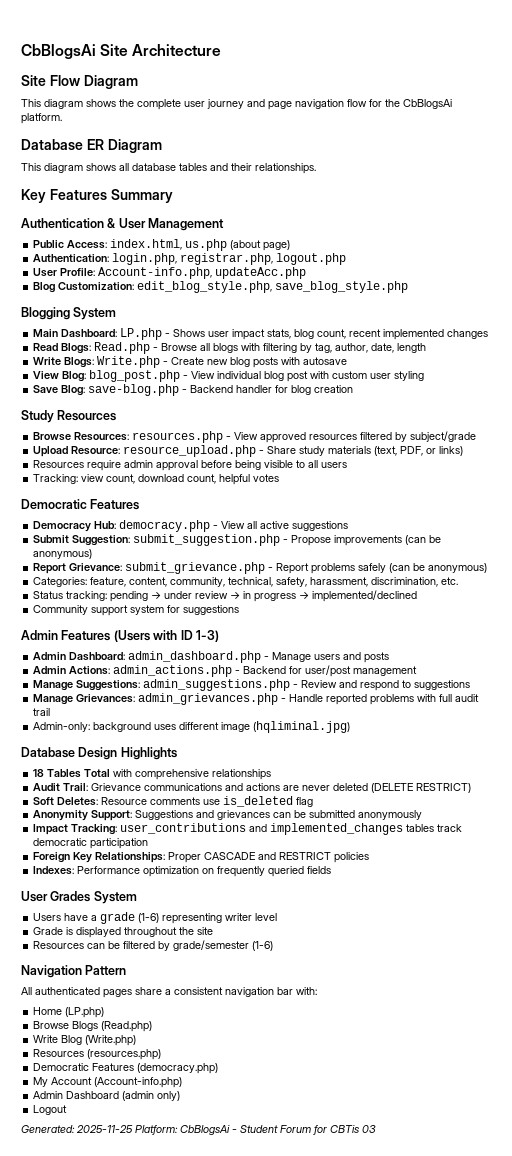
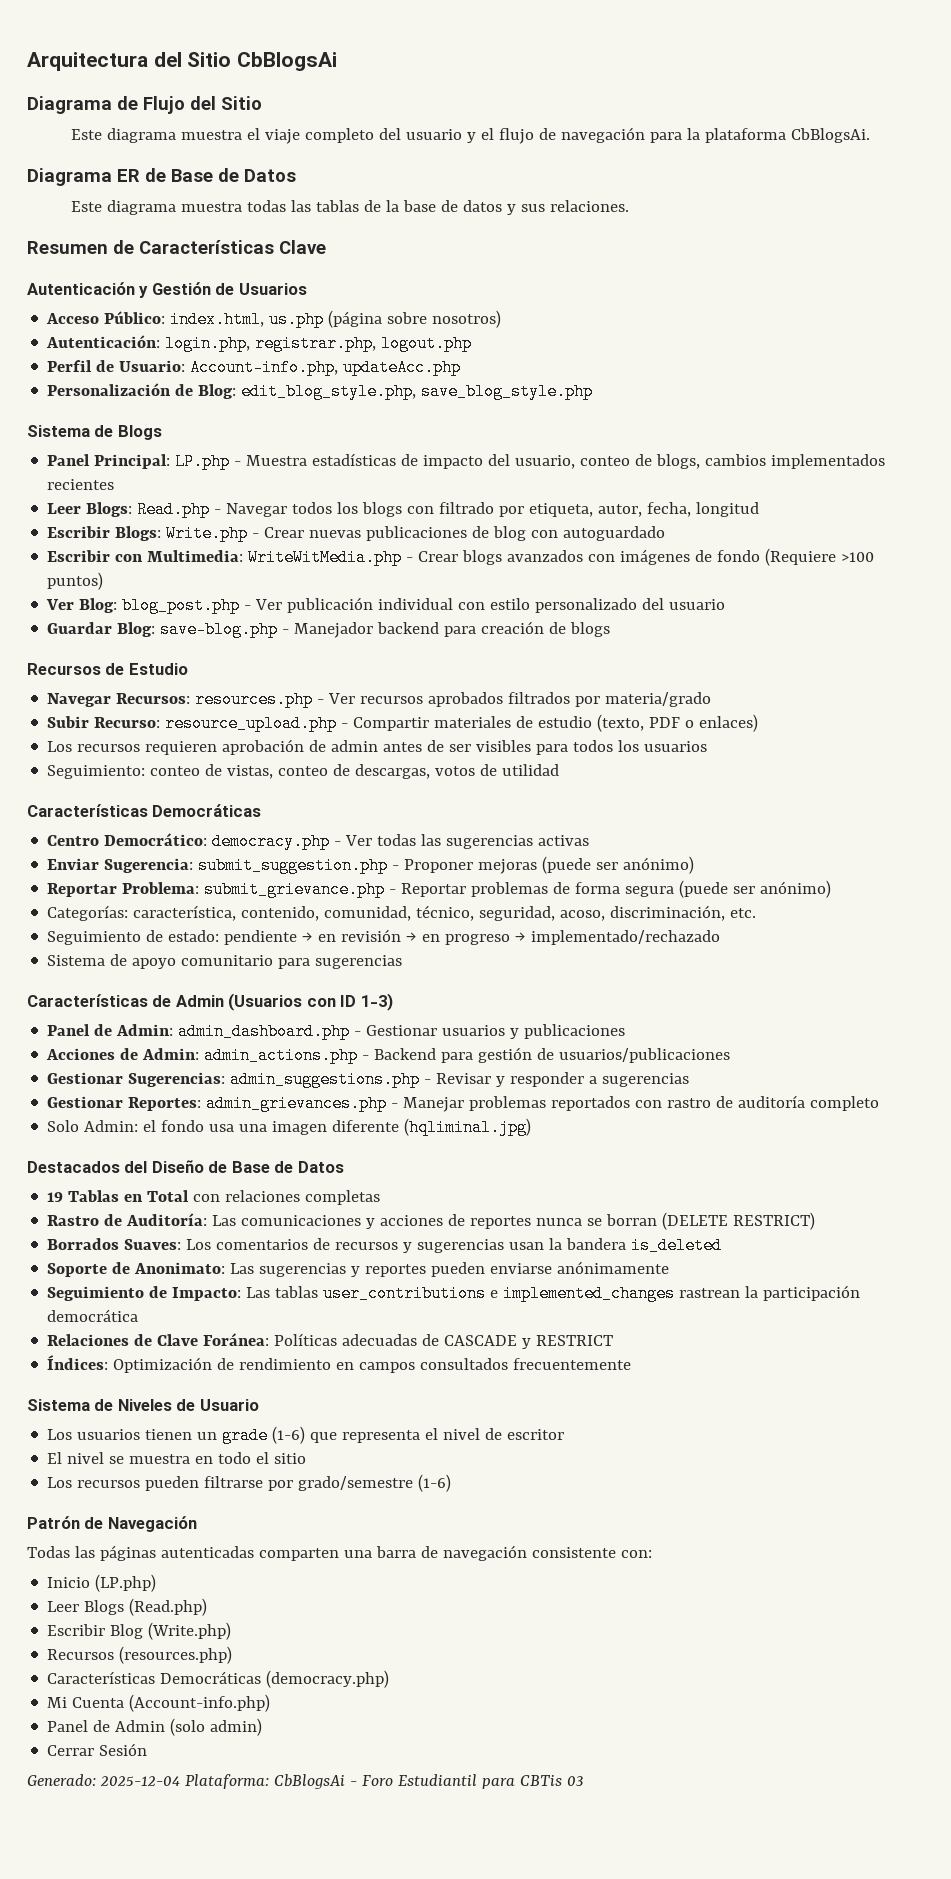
- CbBlogsAi Site Architecture
- Site Flow Diagram
- This diagram shows the complete user journey and page navigation flow for the CbBlogsAi platform.
- Database ER Diagram
- This diagram shows all database tables and their relationships.
- Key Features Summary
- Authentication & User Management
- Public Access: index.html, us.php (about page)
- Authentication: login.php, registrar.php, logout.php
+ Arquitectura del Sitio CbBlogsAi
+ Diagrama de Flujo del Sitio
+ Este diagrama muestra el viaje completo del usuario y el flujo de navegación para la plataforma CbBlogsAi.
+ Diagrama ER de Base de Datos
+ Este diagrama muestra todas las tablas de la base de datos y sus relaciones.
+ Resumen de Características Clave
+ Autenticación y Gestión de Usuarios
+ Acceso Público: index.html, us.php (página sobre nosotros)
+ Autenticación: login.php, registrar.php, logout.php
- User Profile: Account-info.php, updateAcc.php
+ Perfil de Usuario: Account-info.php, updateAcc.php
- Blog Customization: edit_blog_style.php, save_blog_style.php
+ Personalización de Blog: edit_blog_style.php, save_blog_style.php
- Blogging System
- Main Dashboard: LP.php - Shows user impact stats, blog count, recent implemented changes
- Read Blogs: Read.php - Browse all blogs with filtering by tag, author, date, length
- Write Blogs: Write.php - Create new blog posts with autosave
- View Blog: blog_post.php - View individual blog post with custom user styling
- Save Blog: save-blog.php - Backend handler for blog creation
- Study Resources
- Browse Resources: resources.php - View approved resources filtered by subject/grade
- Upload Resource: resource_upload.php - Share study materials (text, PDF, or links)
- Resources require admin approval before being visible to all users
- Tracking: view count, download count, helpful votes
- Democratic Features
- Democracy Hub: democracy.php - View all active suggestions
- Submit Suggestion: submit_suggestion.php - Propose improvements (can be anonymous)
- Report Grievance: submit_grievance.php - Report problems safely (can be anonymous)
- Categories: feature, content, community, technical, safety, harassment, discrimination, etc.
- Status tracking: pending → under review → in progress → implemented/declined
- Community support system for suggestions
- Admin Features (Users with ID 1-3)
- Admin Dashboard: admin_dashboard.php - Manage users and posts
- Admin Actions: admin_actions.php - Backend for user/post management
- Manage Suggestions: admin_suggestions.php - Review and respond to suggestions
- Manage Grievances: admin_grievances.php - Handle reported problems with full audit trail
- Admin-only: background uses different image (hqliminal.jpg)
- Database Design Highlights
- 18 Tables Total with comprehensive relationships
- Audit Trail: Grievance communications and actions are never deleted (DELETE RESTRICT)
- Soft Deletes: Resource comments use is_deleted flag
- Anonymity Support: Suggestions and grievances can be submitted anonymously
- Impact Tracking: user_contributions and implemented_changes tables track democratic participation
- Foreign Key Relationships: Proper CASCADE and RESTRICT policies
- Indexes: Performance optimization on frequently queried fields
- User Grades System
- Users have a grade (1-6) representing writer level
- Grade is displayed throughout the site
- Resources can be filtered by grade/semester (1-6)
- Navigation Pattern
- All authenticated pages share a consistent navigation bar with:
- Home (LP.php)
+ Sistema de Blogs
+ Panel Principal: LP.php - Muestra estadísticas de impacto del usuario, conteo de blogs, cambios implementados recientes
+ Leer Blogs: Read.php - Navegar todos los blogs con filtrado por etiqueta, autor, fecha, longitud
+ Escribir Blogs: Write.php - Crear nuevas publicaciones de blog con autoguardado
+ Escribir con Multimedia: WriteWitMedia.php - Crear blogs avanzados con imágenes de fondo (Requiere >100 puntos)
+ Ver Blog: blog_post.php - Ver publicación individual con estilo personalizado del usuario
+ Guardar Blog: save-blog.php - Manejador backend para creación de blogs
+ Recursos de Estudio
+ Navegar Recursos: resources.php - Ver recursos aprobados filtrados por materia/grado
+ Subir Recurso: resource_upload.php - Compartir materiales de estudio (texto, PDF o enlaces)
+ Los recursos requieren aprobación de admin antes de ser visibles para todos los usuarios
+ Seguimiento: conteo de vistas, conteo de descargas, votos de utilidad
+ Características Democráticas
+ Centro Democrático: democracy.php - Ver todas las sugerencias activas
+ Enviar Sugerencia: submit_suggestion.php - Proponer mejoras (puede ser anónimo)
+ Reportar Problema: submit_grievance.php - Reportar problemas de forma segura (puede ser anónimo)
+ Categorías: característica, contenido, comunidad, técnico, seguridad, acoso, discriminación, etc.
+ Seguimiento de estado: pendiente → en revisión → en progreso → implementado/rechazado
+ Sistema de apoyo comunitario para sugerencias
+ Características de Admin (Usuarios con ID 1-3)
+ Panel de Admin: admin_dashboard.php - Gestionar usuarios y publicaciones
+ Acciones de Admin: admin_actions.php - Backend para gestión de usuarios/publicaciones
+ Gestionar Sugerencias: admin_suggestions.php - Revisar y responder a sugerencias
+ Gestionar Reportes: admin_grievances.php - Manejar problemas reportados con rastro de auditoría completo
+ Solo Admin: el fondo usa una imagen diferente (hqliminal.jpg)
+ Destacados del Diseño de Base de Datos
+ 19 Tablas en Total con relaciones completas
+ Rastro de Auditoría: Las comunicaciones y acciones de reportes nunca se borran (DELETE RESTRICT)
+ Borrados Suaves: Los comentarios de recursos y sugerencias usan la bandera is_deleted
+ Soporte de Anonimato: Las sugerencias y reportes pueden enviarse anónimamente
+ Seguimiento de Impacto: Las tablas user_contributions e implemented_changes rastrean la participación democrática
+ Relaciones de Clave Foránea: Políticas adecuadas de CASCADE y RESTRICT
+ Índices: Optimización de rendimiento en campos consultados frecuentemente
+ Sistema de Niveles de Usuario
+ Los usuarios tienen un grade (1-6) que representa el nivel de escritor
+ El nivel se muestra en todo el sitio
+ Los recursos pueden filtrarse por grado/semestre (1-6)
+ Patrón de Navegación
+ Todas las páginas autenticadas comparten una barra de navegación consistente con:
+ Inicio (LP.php)
- Browse Blogs (Read.php)
+ Leer Blogs (Read.php)
- Write Blog (Write.php)
+ Escribir Blog (Write.php)
- Resources (resources.php)
+ Recursos (resources.php)
- Democratic Features (democracy.php)
+ Características Democráticas (democracy.php)
- My Account (Account-info.php)
+ Mi Cuenta (Account-info.php)
- Admin Dashboard (admin only)
- Logout
- Generated: 2025-11-25 Platform: CbBlogsAi - Student Forum for CBTis 03
+ Panel de Admin (solo admin)
+ Cerrar Sesión
+ Generado: 2025-12-04 Plataforma: CbBlogsAi - Foro Estudiantil para CBTis 03

